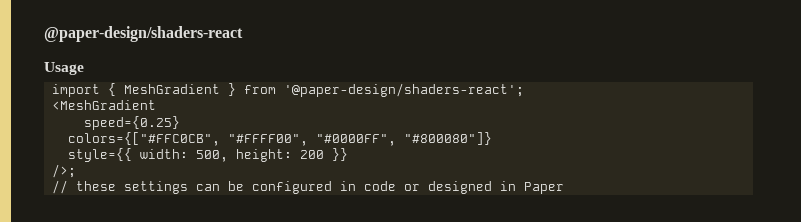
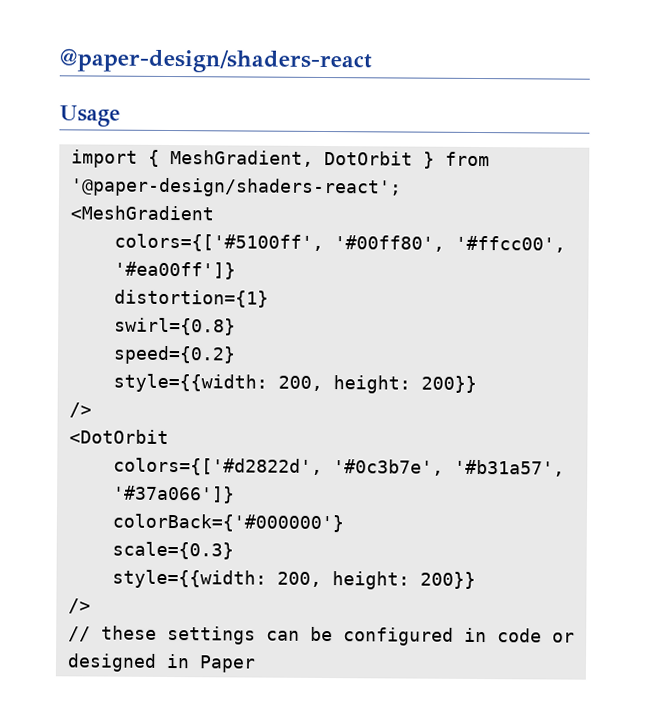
- import { MeshGradient } from '@paper-design/shaders-react';
+ import { MeshGradient, DotOrbit } from '@paper-design/shaders-react';
- speed={0.25}
- colors={["#FFC0CB", "#FFFF00", "#0000FF", "#800080"]}
- style={{ width: 500, height: 200 }}
- />;
+ colors={['#5100ff', '#00ff80', '#ffcc00', '#ea00ff']}
+ distortion={1}
+ swirl={0.8}
+ speed={0.2}
+ style={{width: 200, height: 200}}
+ />
+ <DotOrbit
+ colors={['#d2822d', '#0c3b7e', '#b31a57', '#37a066']}
+ colorBack={'#000000'}
+ scale={0.3}
+ style={{width: 200, height: 200}}
+ />

